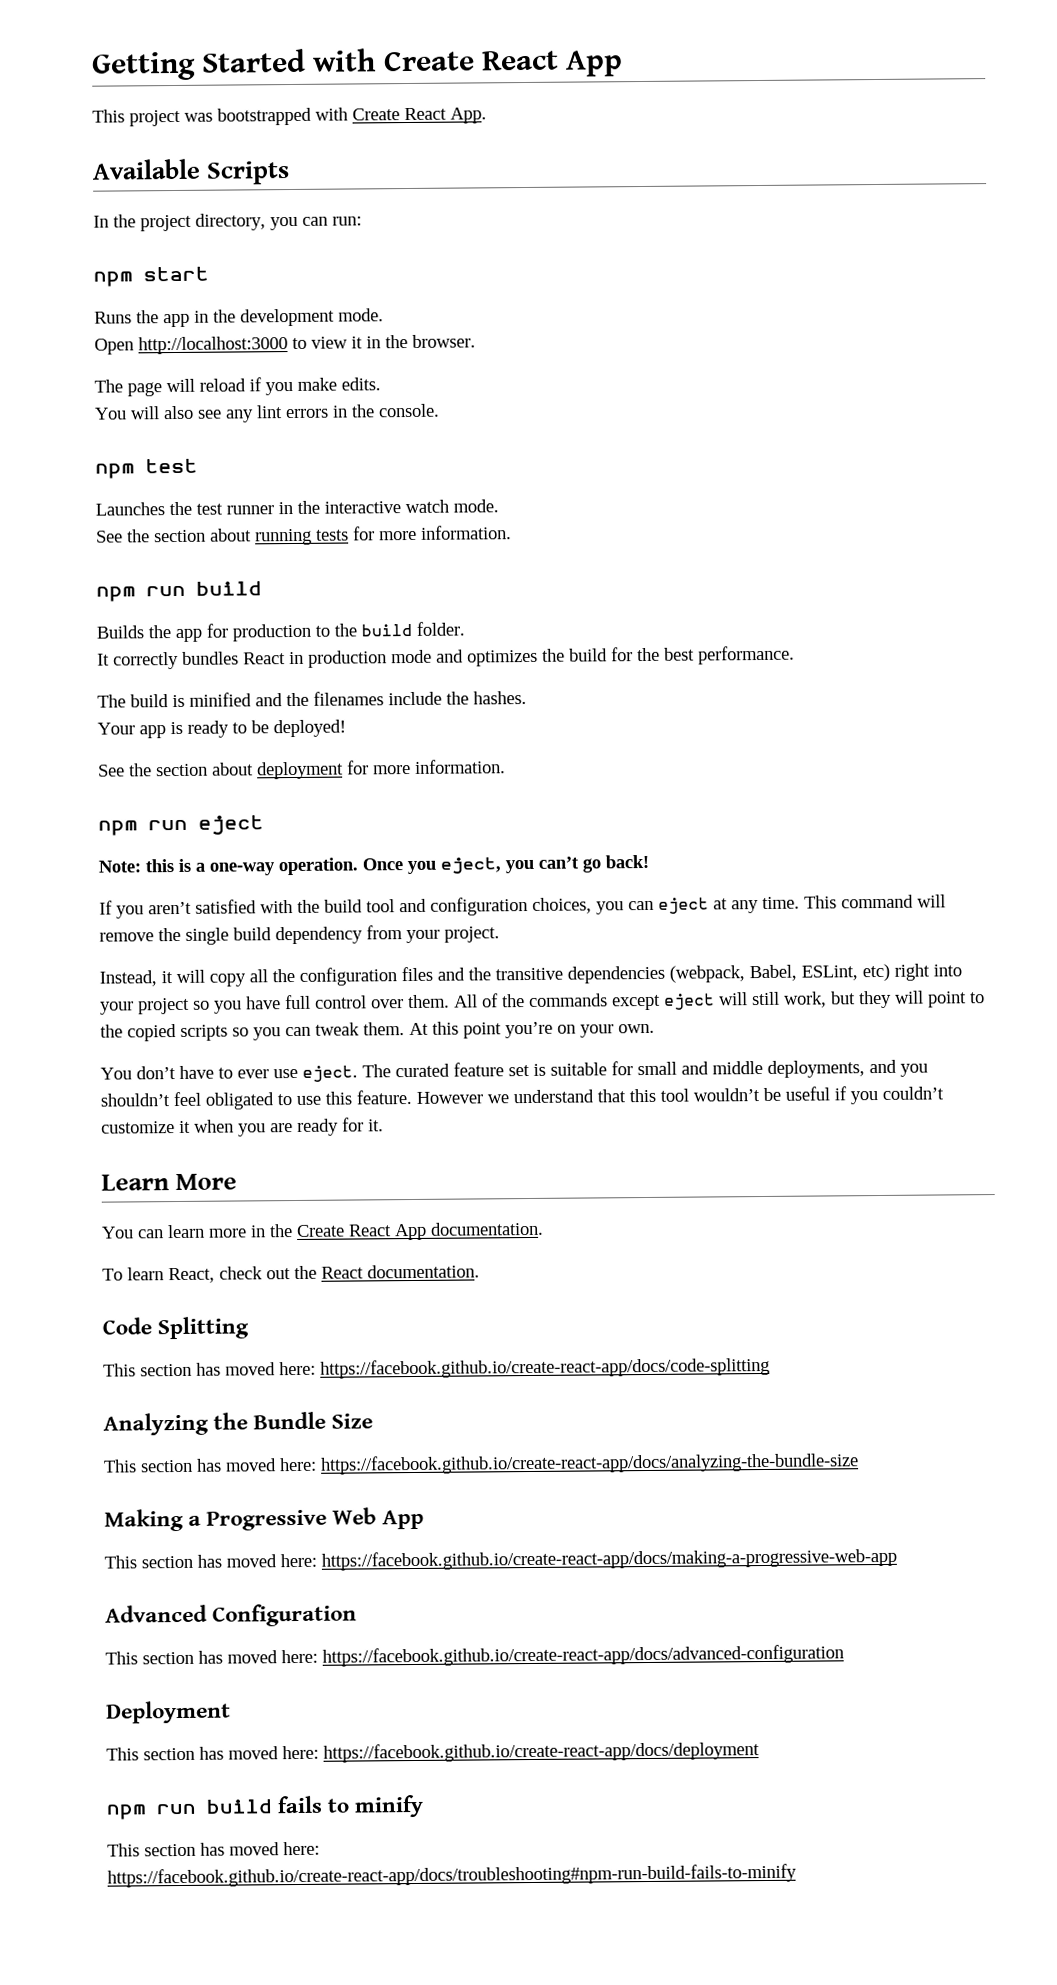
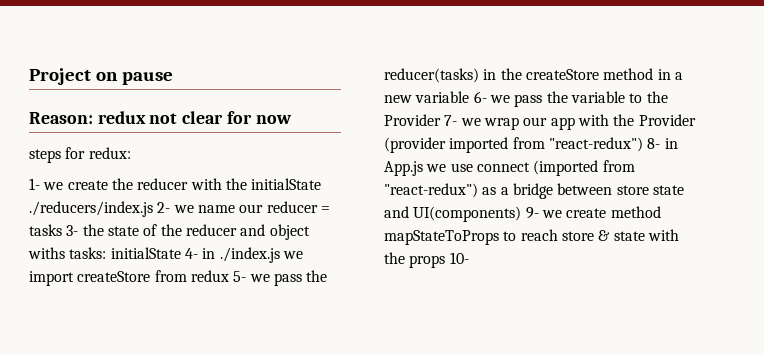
- Getting Started with Create React App
- This project was bootstrapped with Create React App.
- Available Scripts
- In the project directory, you can run:
- npm start
- Runs the app in the development mode.
- Open http://localhost:3000 to view it in the browser.
- The page will reload if you make edits.
- You will also see any lint errors in the console.
- npm test
- Launches the test runner in the interactive watch mode.
- See the section about running tests for more information.
- npm run build
- Builds the app for production to the build folder.
- It correctly bundles React in production mode and optimizes the build for the best performance.
- The build is minified and the filenames include the hashes.
- Your app is ready to be deployed!
- See the section about deployment for more information.
- npm run eject
- Note: this is a one-way operation. Once you eject, you can’t go back!
- If you aren’t satisfied with the build tool and configuration choices, you can eject at any time. This command will remove the single build dependency from your project.
- Instead, it will copy all the configuration files and the transitive dependencies (webpack, Babel, ESLint, etc) right into your project so you have full control over them. All of the commands except eject will still work, but they will point to the copied scripts so you can tweak them. At this point you’re on your own.
- You don’t have to ever use eject. The curated feature set is suitable for small and middle deployments, and you shouldn’t feel obligated to use this feature. However we understand that this tool wouldn’t be useful if you couldn’t customize it when you are ready for it.
- Learn More
- You can learn more in the Create React App documentation.
- To learn React, check out the React documentation.
- Code Splitting
- This section has moved here: https://facebook.github.io/create-react-app/docs/code-splitting
- Analyzing the Bundle Size
- This section has moved here: https://facebook.github.io/create-react-app/docs/analyzing-the-bundle-size
- Making a Progressive Web App
- This section has moved here: https://facebook.github.io/create-react-app/docs/making-a-progressive-web-app
- Advanced Configuration
- This section has moved here: https://facebook.github.io/create-react-app/docs/advanced-configuration
- Deployment
- This section has moved here: https://facebook.github.io/create-react-app/docs/deployment
- npm run build fails to minify
- This section has moved here: https://facebook.github.io/create-react-app/docs/troubleshooting#npm-run-build-fails-to-minify
+ Project on pause
+ Reason: redux not clear for now
+ steps for redux:
+ 1- we create the reducer with the initialState ./reducers/index.js 2- we name our reducer = tasks 3- the state of the reducer and object withs tasks: initialState 4- in ./index.js we import createStore from redux 5- we pass the reducer(tasks) in the createStore method in a new variable 6- we pass the variable to the Provider 7- we wrap our app with the Provider (provider imported from "react-redux") 8- in App.js we use connect (imported from "react-redux") as a bridge between store state and UI(components) 9- we create method mapStateToProps to reach store & state with the props 10-

